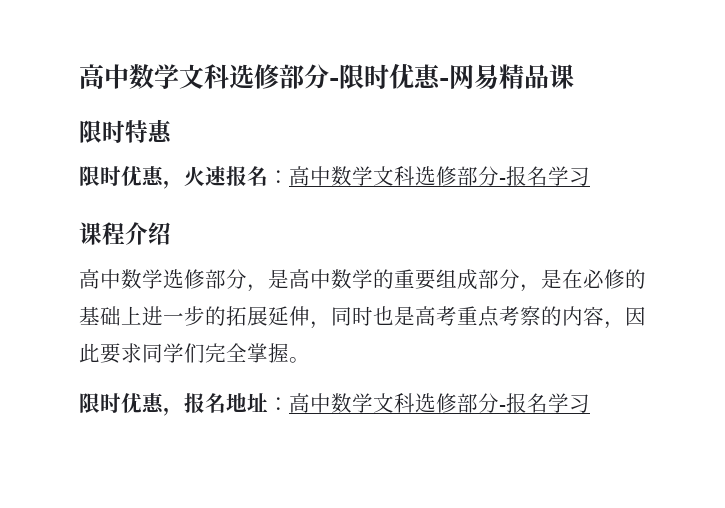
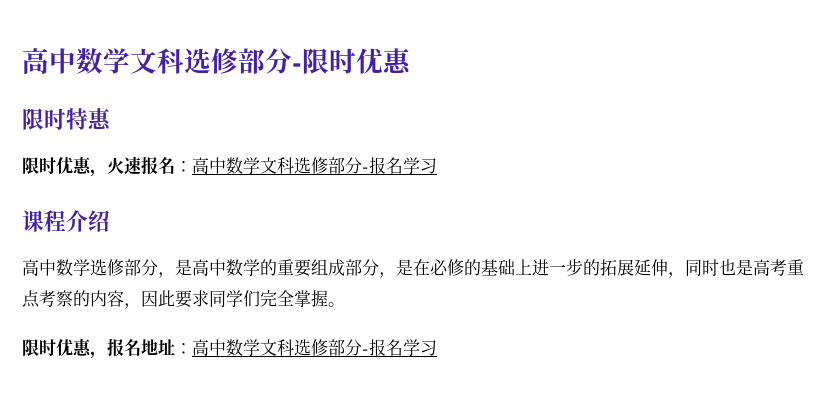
- 高中数学文科选修部分-限时优惠-网易精品课
+ 高中数学文科选修部分-限时优惠

